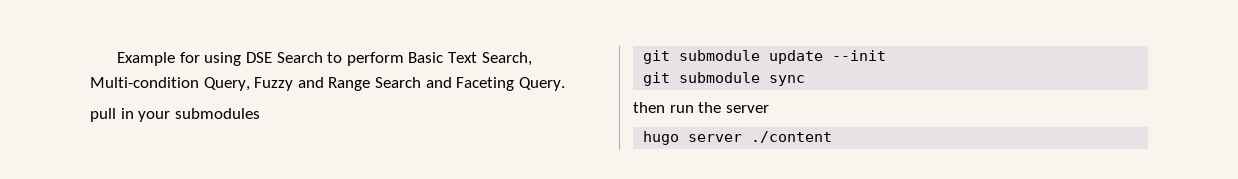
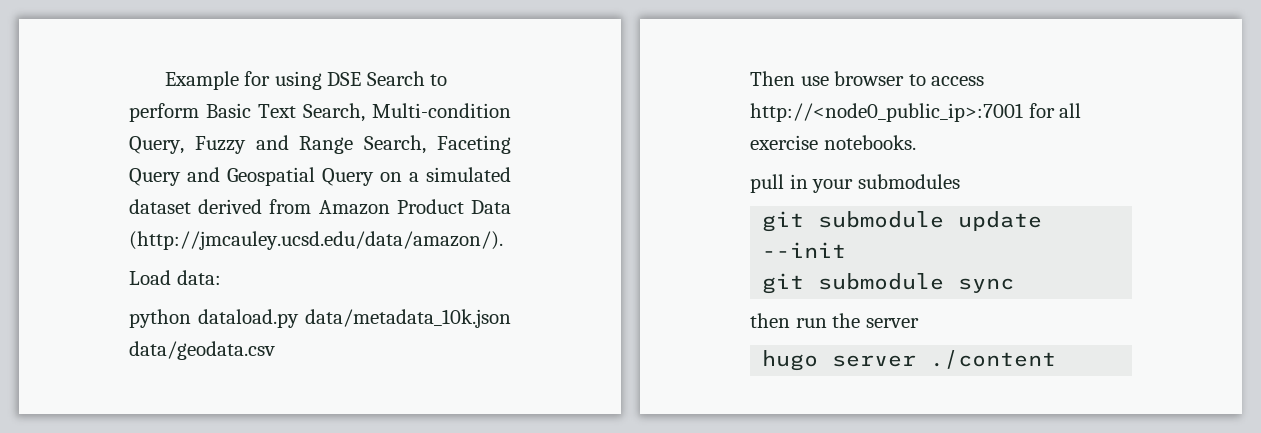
- Example for using DSE Search to perform Basic Text Search, Multi-condition Query, Fuzzy and Range Search and Faceting Query.
+ Example for using DSE Search to perform Basic Text Search, Multi-condition Query, Fuzzy and Range Search, Faceting Query and Geospatial Query on a simulated dataset derived from Amazon Product Data (http://jmcauley.ucsd.edu/data/amazon/).
+ Load data:
+ python dataload.py data/metadata_10k.json data/geodata.csv
+ Then use browser to access http://<node0_public_ip>:7001 for all exercise notebooks.

